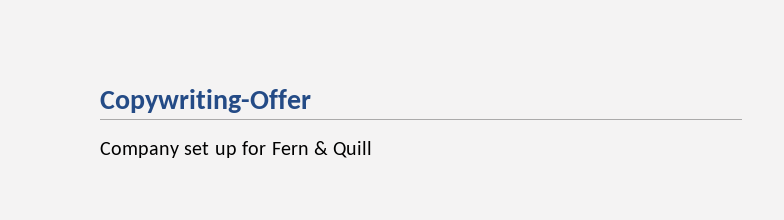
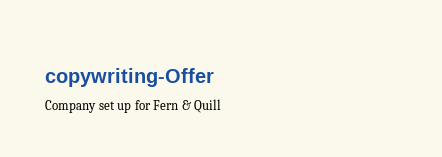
- Copywriting-Offer
+ copywriting-Offer

